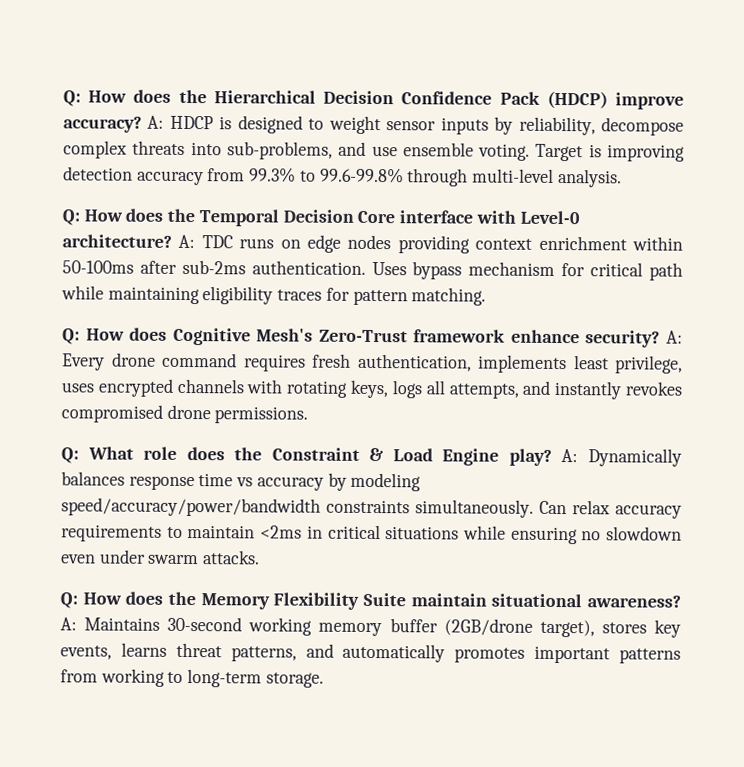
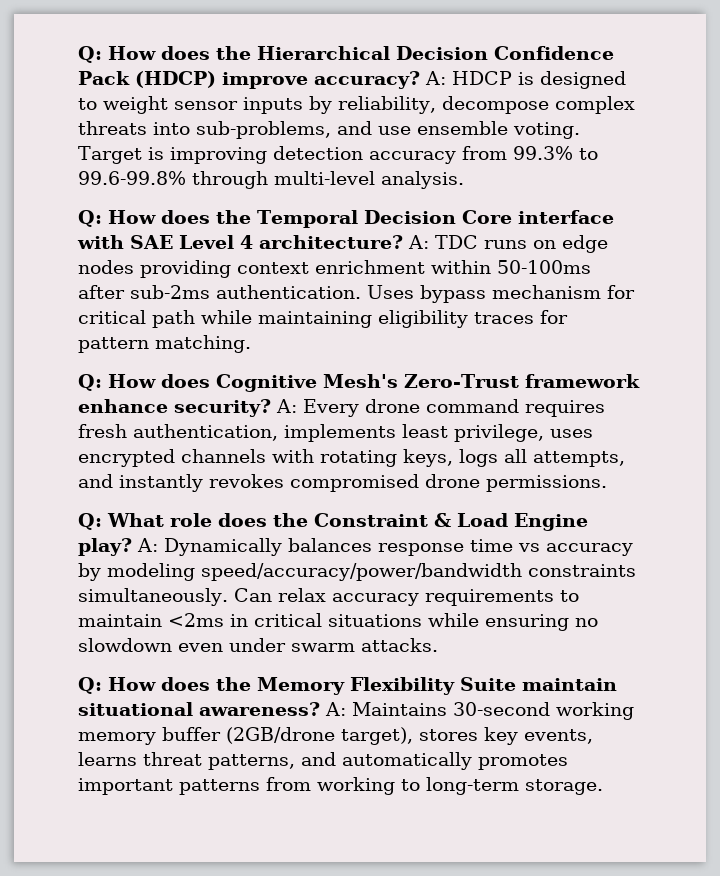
- Q: How does the Temporal Decision Core interface with Level-0 architecture?
+ Q: How does the Temporal Decision Core interface with SAE Level 4 architecture?

